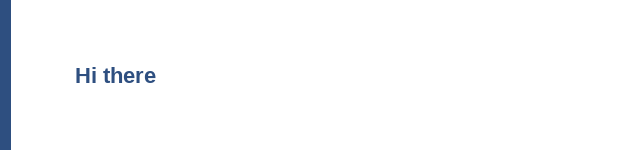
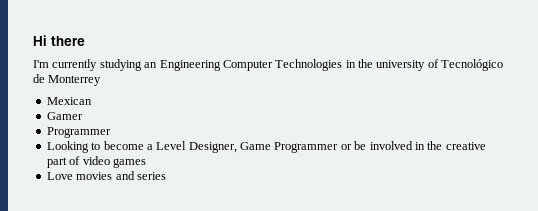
+ I'm currently studying an Engineering Computer Technologies in the university of Tecnológico de Monterrey
+ Mexican
+ Gamer
+ Programmer
+ Looking to become a Level Designer, Game Programmer or be involved in the creative part of video games
+ Love movies and series

